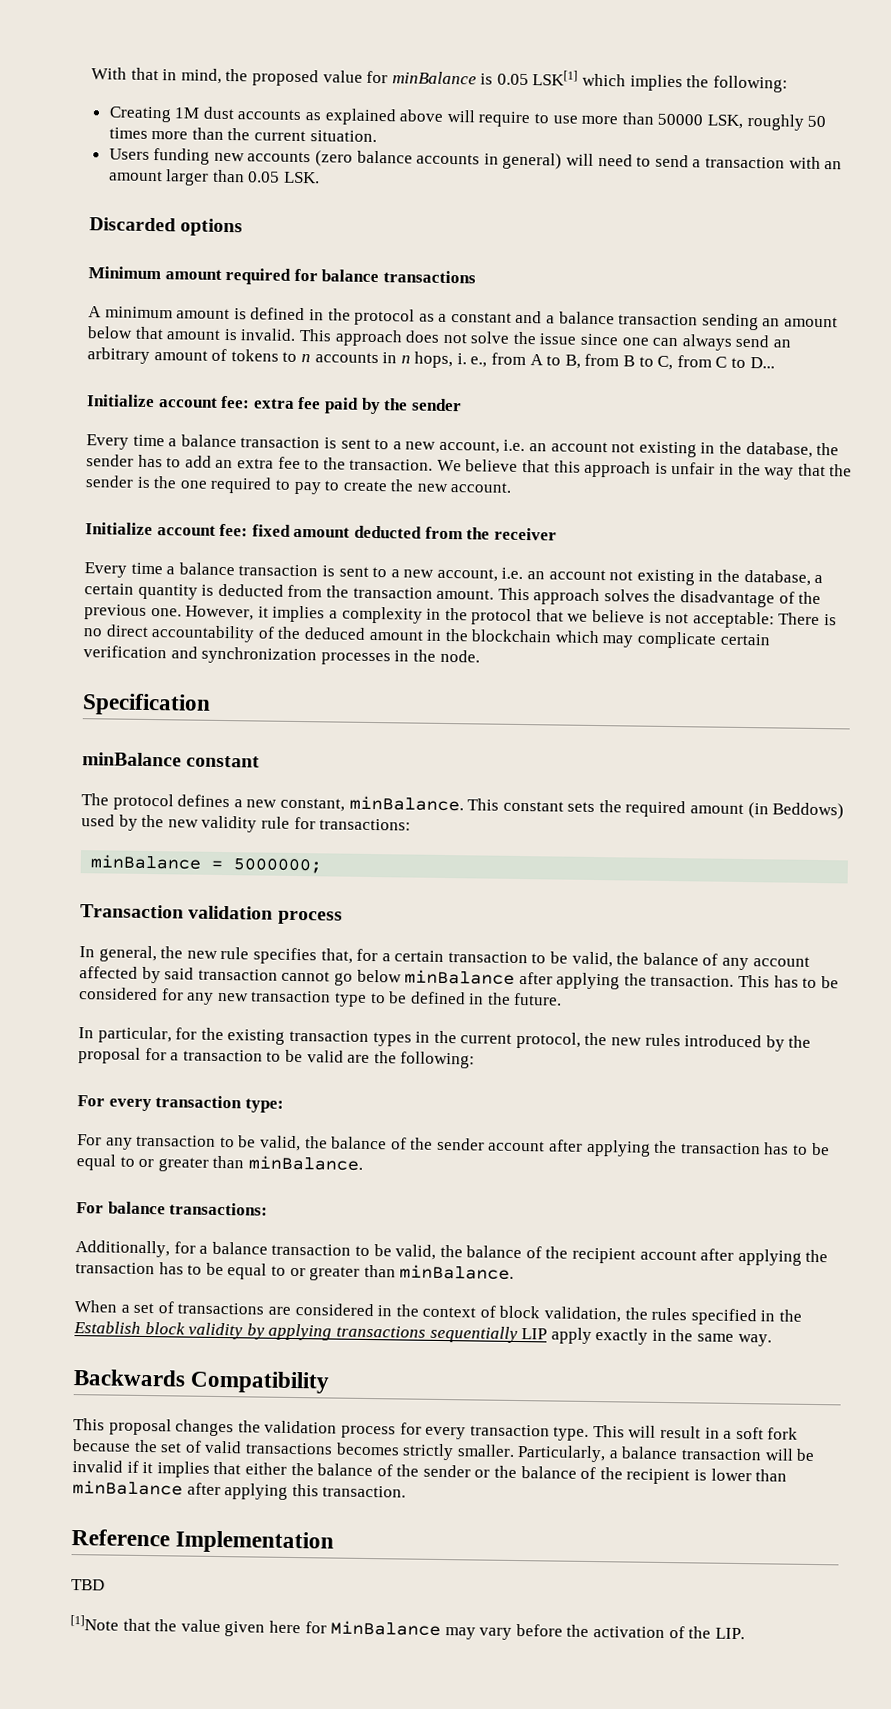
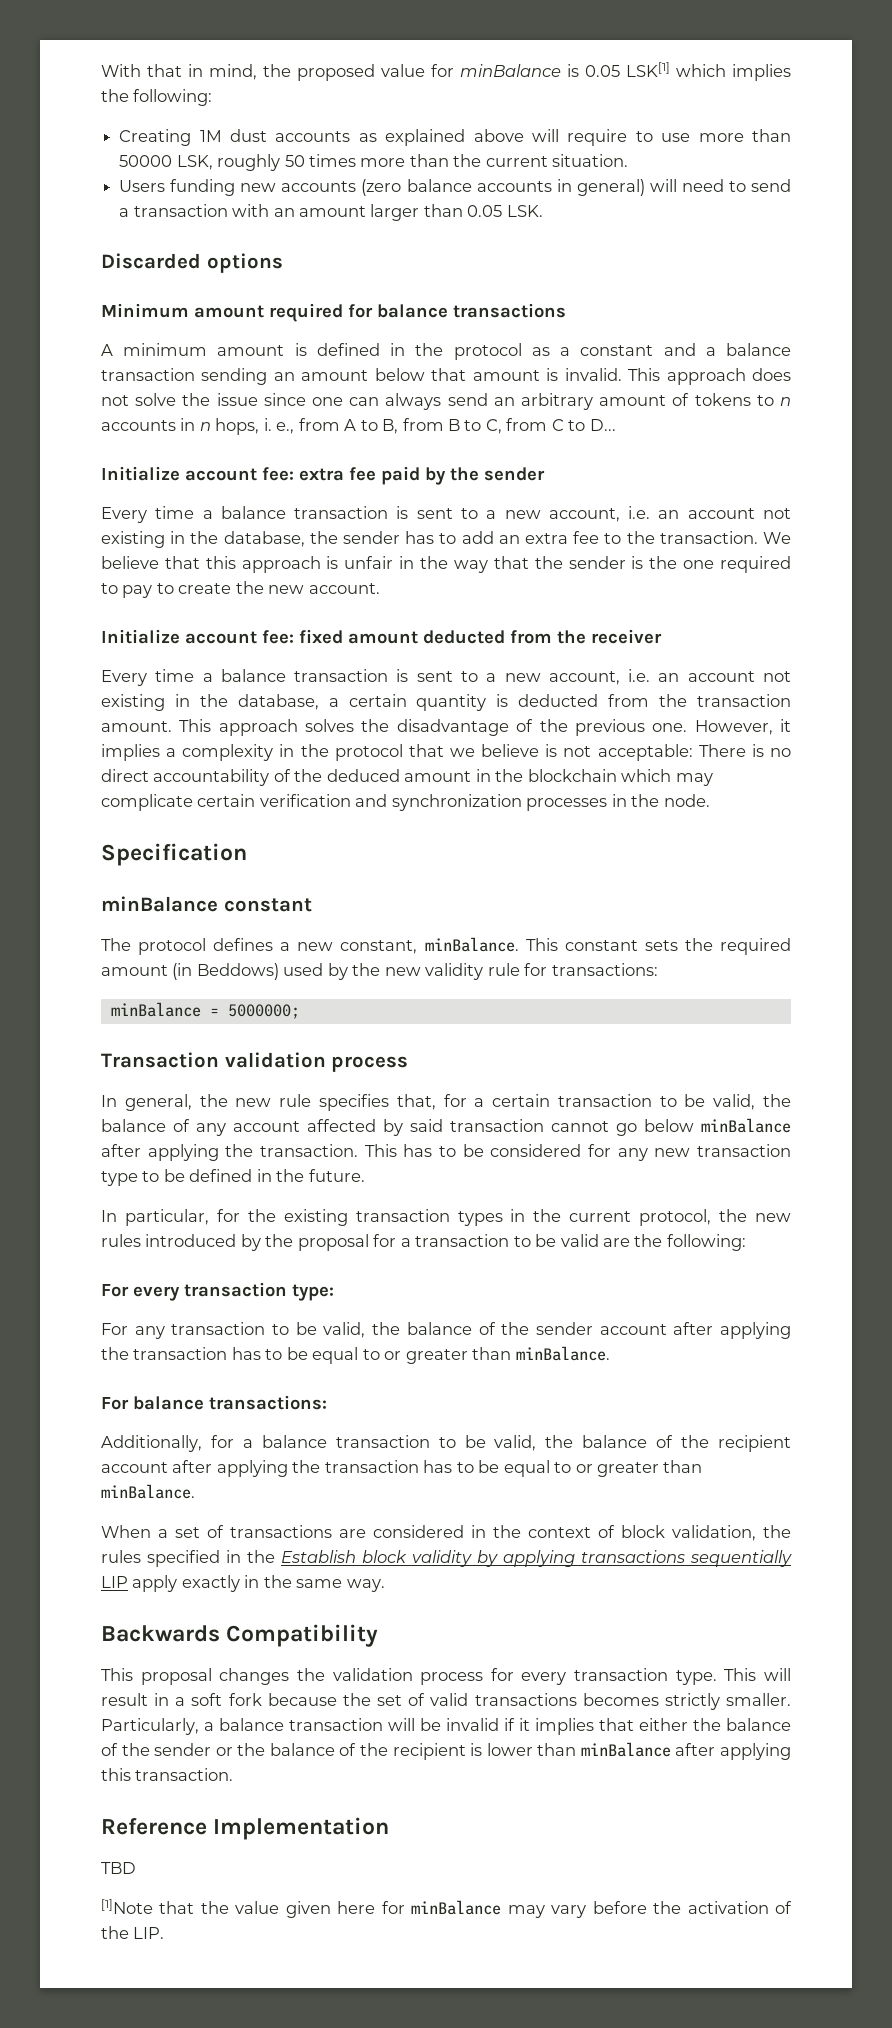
- [1]Note that the value given here for MinBalance may vary before the activation of the LIP.
+ [1]Note that the value given here for minBalance may vary before the activation of the LIP.

